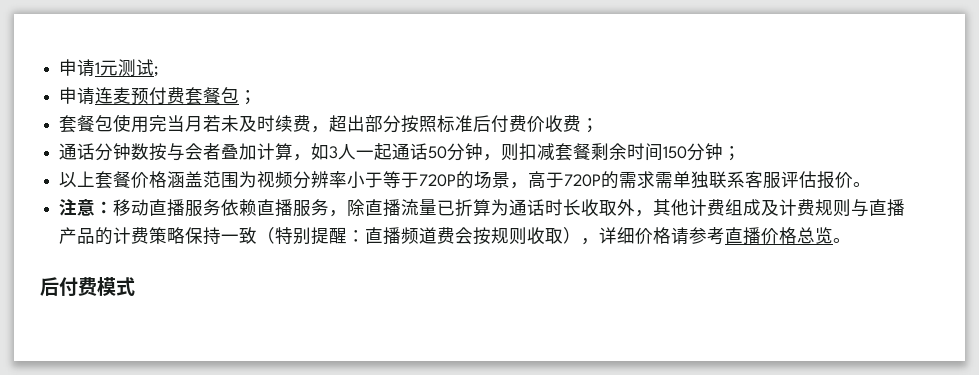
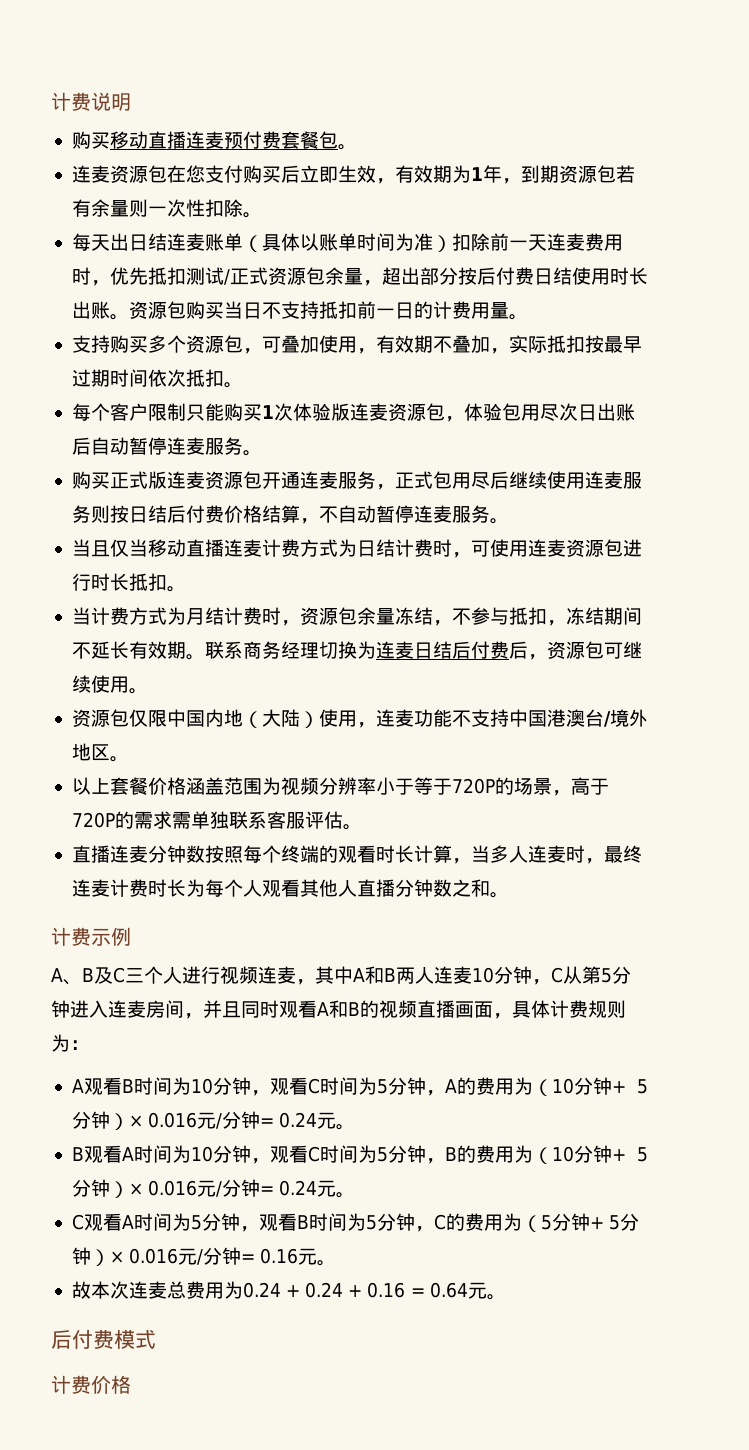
- 申请1元测试;
- 申请连麦预付费套餐包；
- 套餐包使用完当月若未及时续费，超出部分按照标准后付费价收费；
- 通话分钟数按与会者叠加计算，如3人一起通话50分钟，则扣减套餐剩余时间150分钟；
+ 计费说明
+ 购买移动直播连麦预付费套餐包。
+ 连麦资源包在您支付购买后立即生效，有效期为1年，到期资源包若有余量则一次性扣除。
+ 每天出日结连麦账单（具体以账单时间为准）扣除前一天连麦费用时，优先抵扣测试/正式资源包余量，超出部分按后付费日结使用时长出账。资源包购买当日不支持抵扣前一日的计费用量。
+ 支持购买多个资源包，可叠加使用，有效期不叠加，实际抵扣按最早过期时间依次抵扣。
+ 每个客户限制只能购买1次体验版连麦资源包，体验包用尽次日出账后自动暂停连麦服务。
+ 购买正式版连麦资源包开通连麦服务，正式包用尽后继续使用连麦服务则按日结后付费价格结算，不自动暂停连麦服务。
+ 当且仅当移动直播连麦计费方式为日结计费时，可使用连麦资源包进行时长抵扣。
+ 当计费方式为月结计费时，资源包余量冻结，不参与抵扣，冻结期间不延长有效期。联系商务经理切换为连麦日结后付费后，资源包可继续使用。
+ 资源包仅限中国内地（大陆）使用，连麦功能不支持中国港澳台/境外地区。
- 以上套餐价格涵盖范围为视频分辨率小于等于720P的场景，高于720P的需求需单独联系客服评估报价。
- 注意：移动直播服务依赖直播服务，除直播流量已折算为通话时长收取外，其他计费组成及计费规则与直播产品的计费策略保持一致（特别提醒：直播频道费会按规则收取），详细价格请参考直播价格总览。
+ 以上套餐价格涵盖范围为视频分辨率小于等于720P的场景，高于720P的需求需单独联系客服评估。
+ 直播连麦分钟数按照每个终端的观看时长计算，当多人连麦时，最终连麦计费时长为每个人观看其他人直播分钟数之和。
+ 计费示例
+ A、B及C三个人进行视频连麦，其中A和B两人连麦10分钟，C从第5分钟进入连麦房间，并且同时观看A和B的视频直播画面，具体计费规则为：
+ A观看B时间为10分钟，观看C时间为5分钟，A的费用为（10分钟+ 5分钟）× 0.016元/分钟= 0.24元。
+ B观看A时间为10分钟，观看C时间为5分钟，B的费用为（10分钟+ 5分钟）× 0.016元/分钟= 0.24元。
+ C观看A时间为5分钟，观看B时间为5分钟，C的费用为（5分钟+ 5分钟）× 0.016元/分钟= 0.16元。
+ 故本次连麦总费用为0.24 + 0.24 + 0.16 = 0.64元。
+ 计费价格

